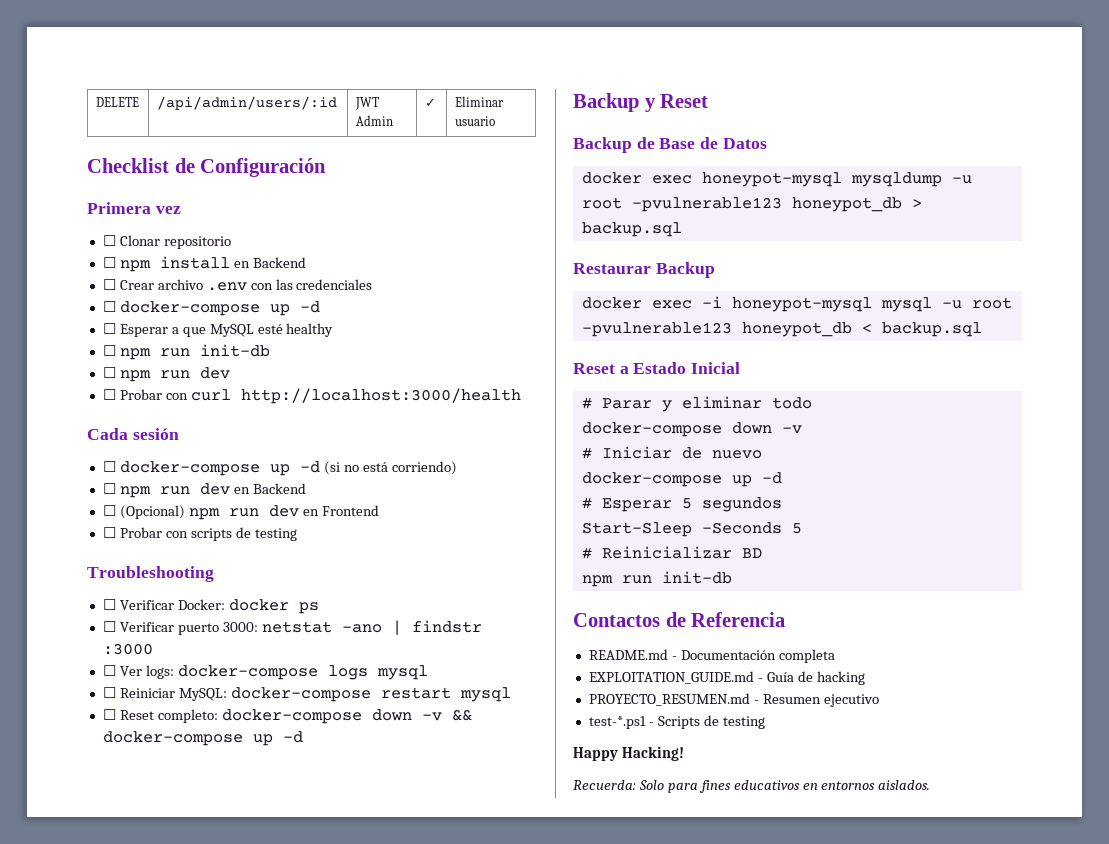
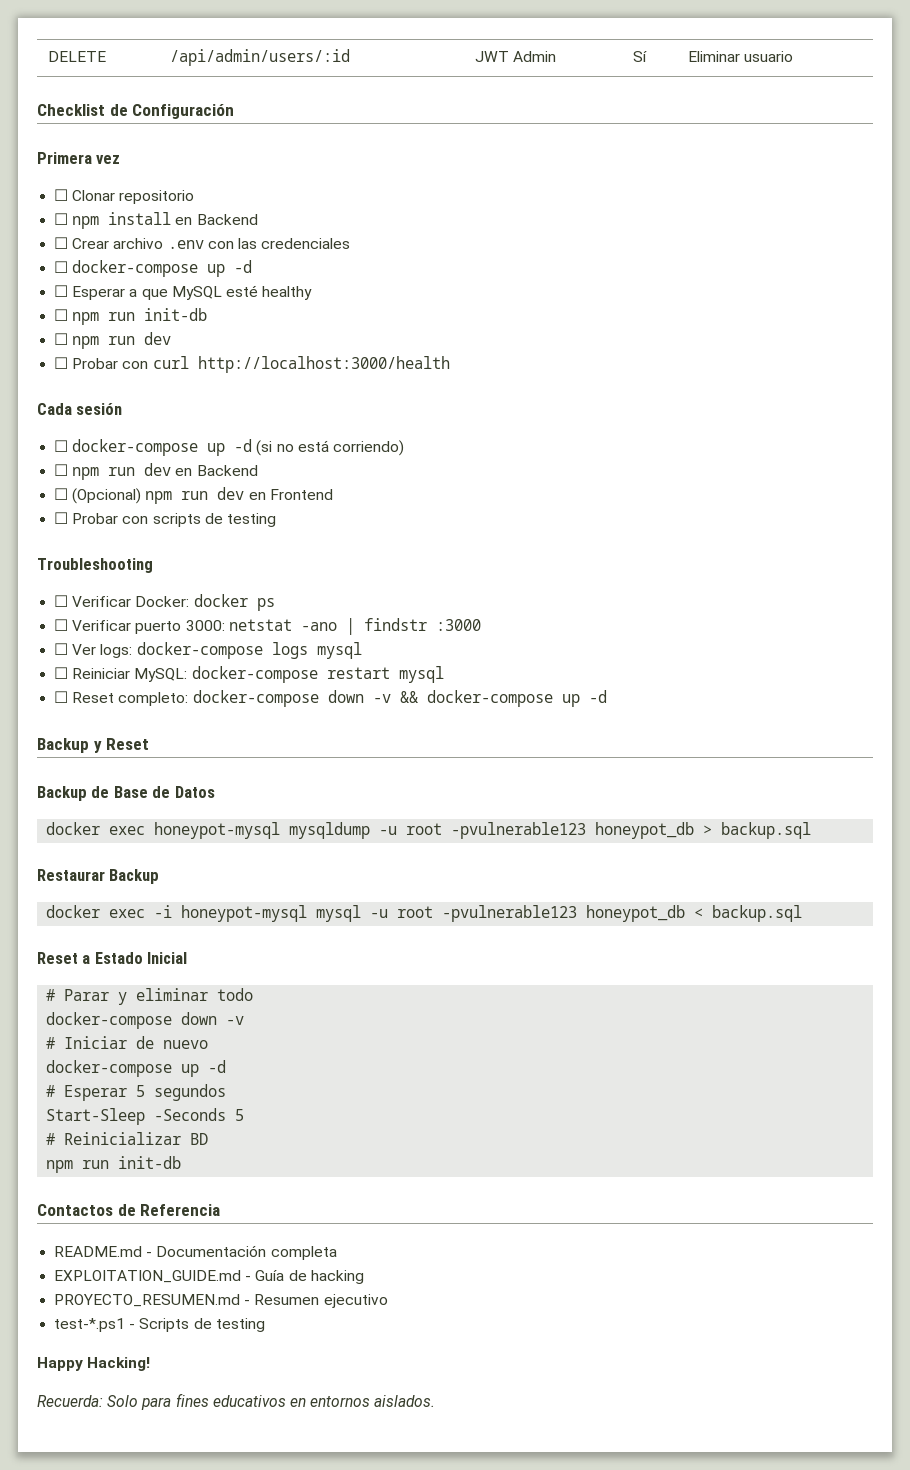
- DELETE | /api/admin/users/:id | JWT Admin | ✓ | Eliminar usuario
+ DELETE | /api/admin/users/:id | JWT Admin | Sí | Eliminar usuario

